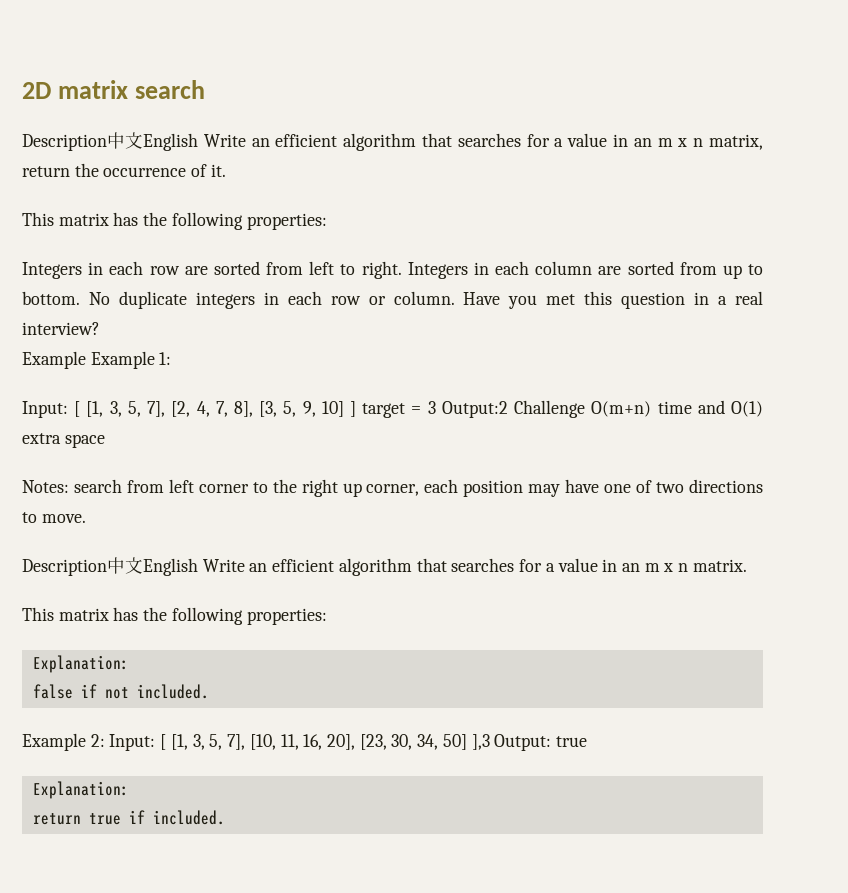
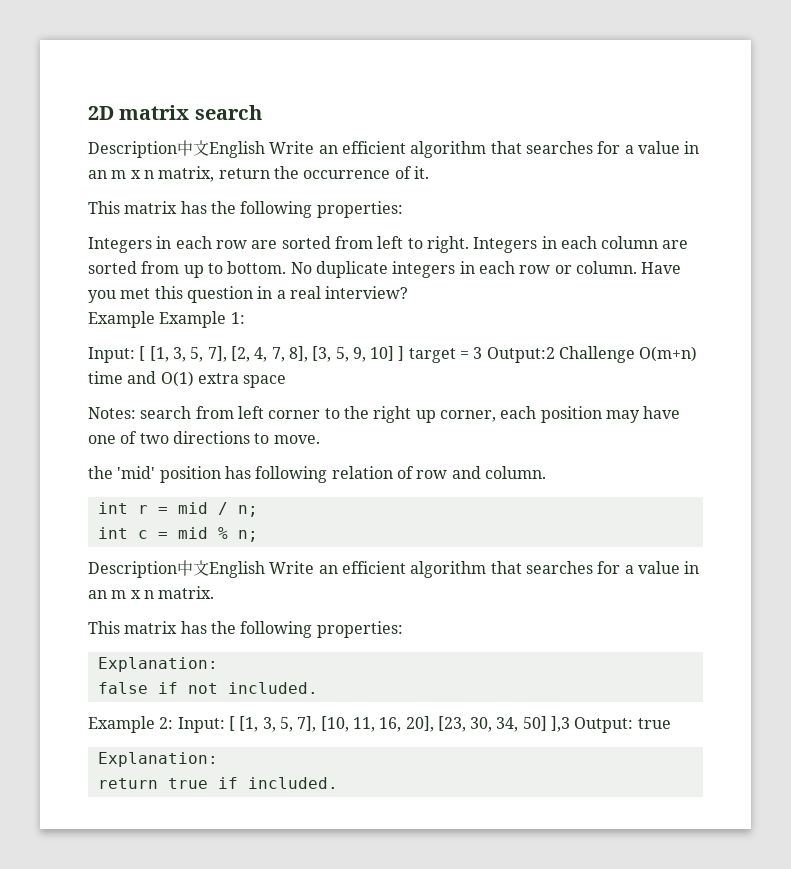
+ the 'mid' position has following relation of row and column.
+ int r = mid / n;
+ int c = mid % n;

